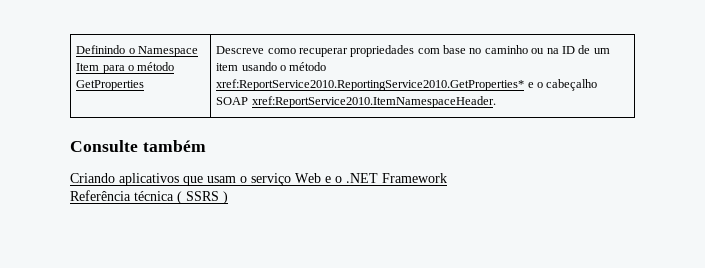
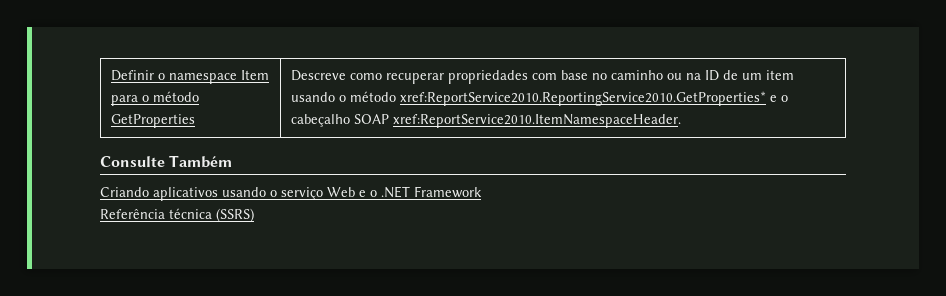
- Definindo o Namespace Item para o método GetProperties | Descreve como recuperar propriedades com base no caminho ou na ID de um item usando o método xref:ReportService2010.ReportingService2010.GetProperties* e o cabeçalho SOAP xref:ReportService2010.ItemNamespaceHeader.
+ Definir o namespace Item para o método GetProperties | Descreve como recuperar propriedades com base no caminho ou na ID de um item usando o método xref:ReportService2010.ReportingService2010.GetProperties* e o cabeçalho SOAP xref:ReportService2010.ItemNamespaceHeader.
- Consulte também
+ Consulte Também
- Criando aplicativos que usam o serviço Web e o .NET Framework
+ Criando aplicativos usando o serviço Web e o .NET Framework
- Referência técnica ( SSRS )
+ Referência técnica (SSRS)

